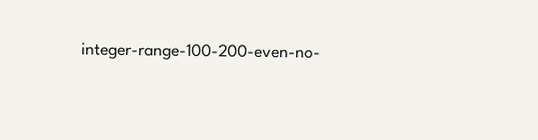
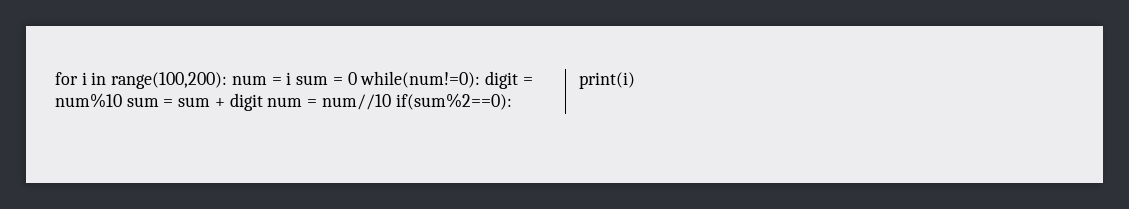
- integer-range-100-200-even-no-
+ for i in range(100,200): num = i sum = 0 while(num!=0): digit = num%10 sum = sum + digit num = num//10 if(sum%2==0): print(i)

